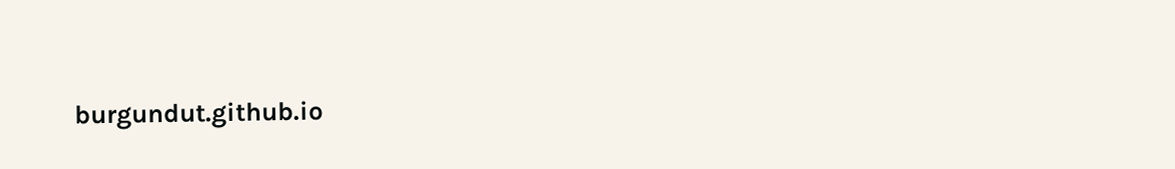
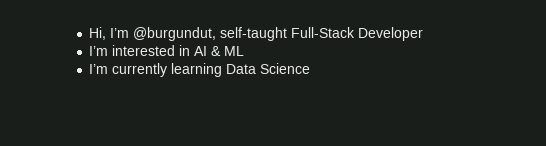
- burgundut.github.io
+ Hi, I’m @burgundut, self-taught Full-Stack Developer
+ I’m interested in AI & ML
+ I’m currently learning Data Science

